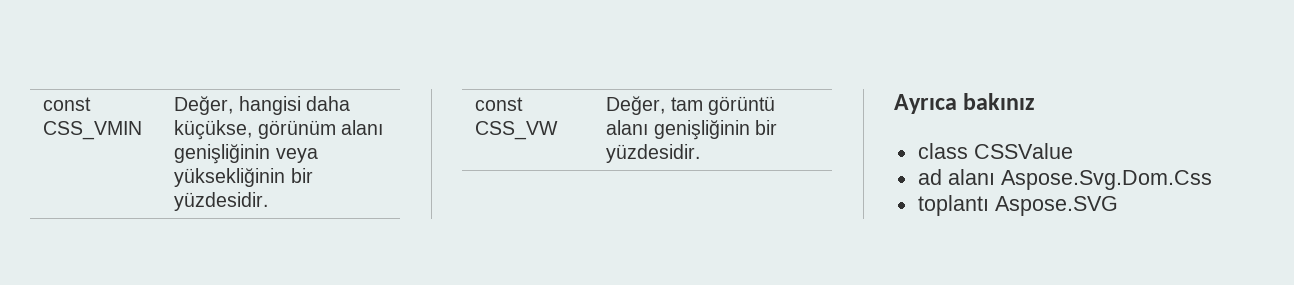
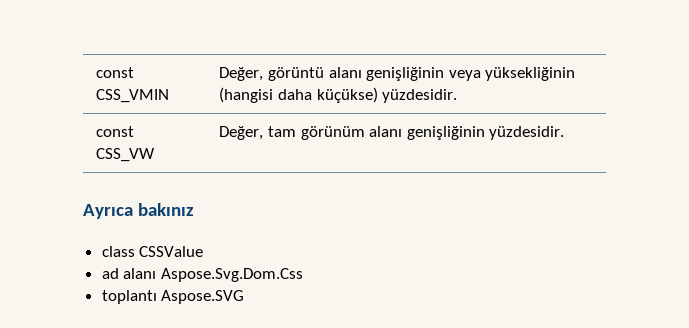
- const CSS_VMIN | Değer, hangisi daha küçükse, görünüm alanı genişliğinin veya yüksekliğinin bir yüzdesidir.
+ const CSS_VMIN | Değer, görüntü alanı genişliğinin veya yüksekliğinin (hangisi daha küçükse) yüzdesidir.
- const CSS_VW | Değer, tam görüntü alanı genişliğinin bir yüzdesidir.
+ const CSS_VW | Değer, tam görünüm alanı genişliğinin yüzdesidir.

